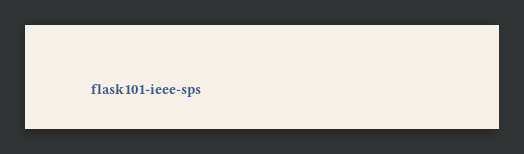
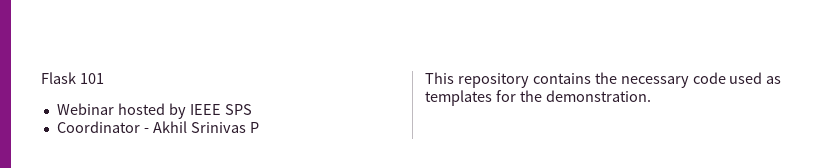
- flask101-ieee-sps
+ Flask 101
+ Webinar hosted by IEEE SPS
+ Coordinator - Akhil Srinivas P
+ This repository contains the necessary code used as templates for the demonstration.

